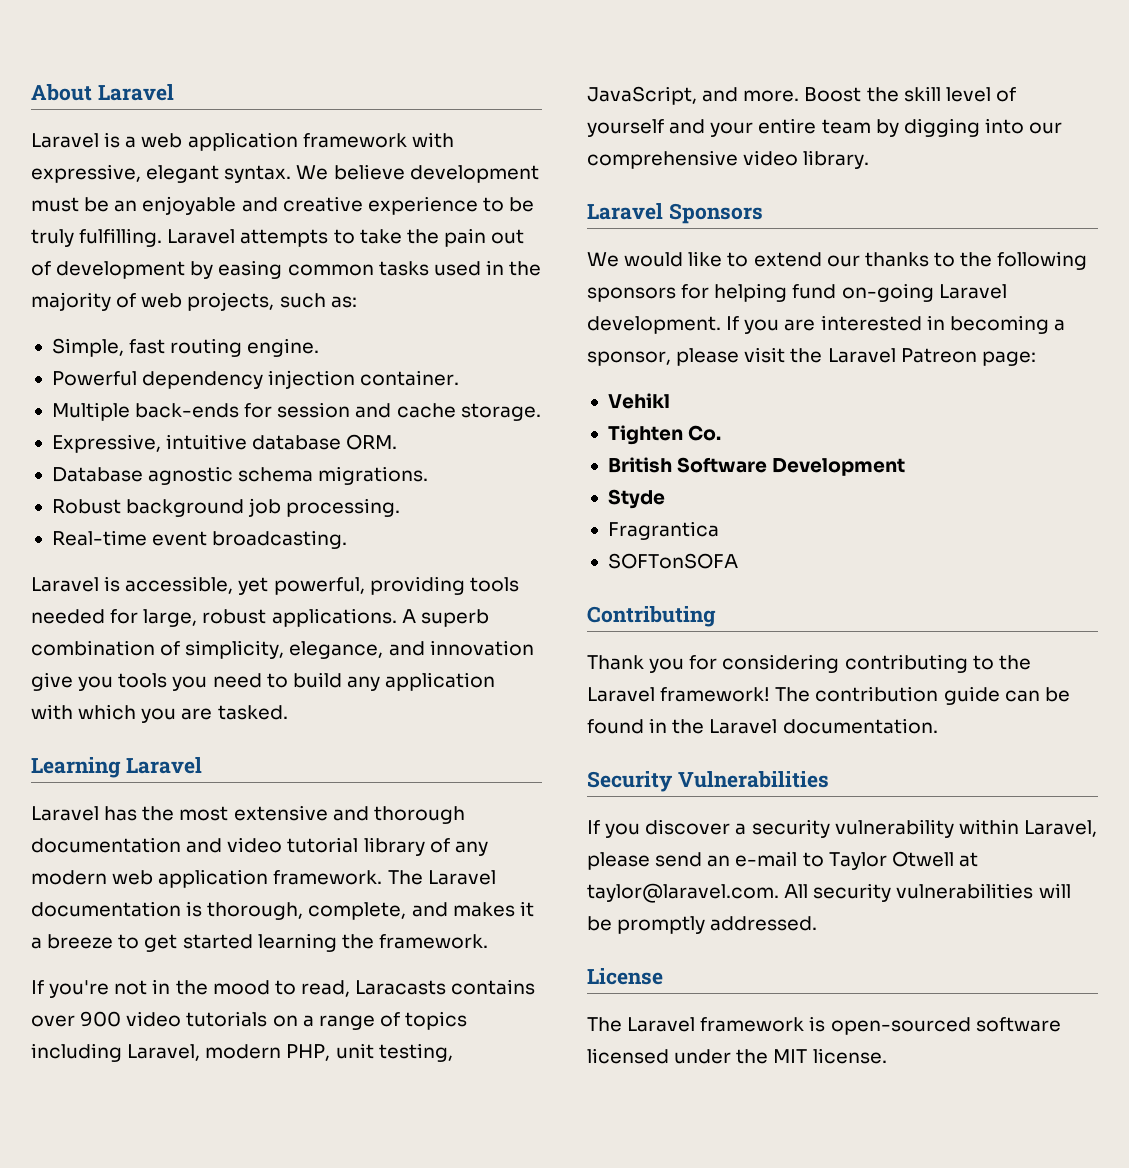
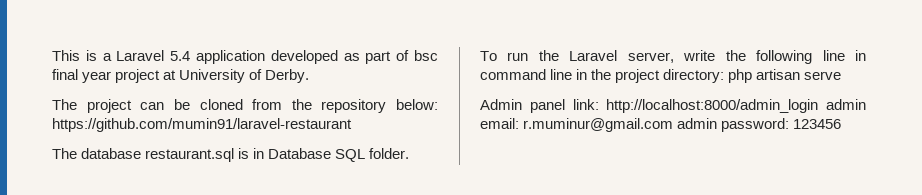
- About Laravel
- Laravel is a web application framework with expressive, elegant syntax. We believe development must be an enjoyable and creative experience to be truly fulfilling. Laravel attempts to take the pain out of development by easing common tasks used in the majority of web projects, such as:
- Simple, fast routing engine.
- Powerful dependency injection container.
- Multiple back-ends for session and cache storage.
- Expressive, intuitive database ORM.
- Database agnostic schema migrations.
- Robust background job processing.
- Real-time event broadcasting.
- Laravel is accessible, yet powerful, providing tools needed for large, robust applications. A superb combination of simplicity, elegance, and innovation give you tools you need to build any application with which you are tasked.
- Learning Laravel
- Laravel has the most extensive and thorough documentation and video tutorial library of any modern web application framework. The Laravel documentation is thorough, complete, and makes it a breeze to get started learning the framework.
- If you're not in the mood to read, Laracasts contains over 900 video tutorials on a range of topics including Laravel, modern PHP, unit testing, JavaScript, and more. Boost the skill level of yourself and your entire team by digging into our comprehensive video library.
- Laravel Sponsors
- We would like to extend our thanks to the following sponsors for helping fund on-going Laravel development. If you are interested in becoming a sponsor, please visit the Laravel Patreon page:
- Vehikl
- Tighten Co.
- British Software Development
- Styde
- Fragrantica
- SOFTonSOFA
- Contributing
- Thank you for considering contributing to the Laravel framework! The contribution guide can be found in the Laravel documentation.
- Security Vulnerabilities
- If you discover a security vulnerability within Laravel, please send an e-mail to Taylor Otwell at taylor@laravel.com. All security vulnerabilities will be promptly addressed.
- License
- The Laravel framework is open-sourced software licensed under the MIT license.
+ This is a Laravel 5.4 application developed as part of bsc final year project at University of Derby.
+ The project can be cloned from the repository below: https://github.com/mumin91/laravel-restaurant
+ The database restaurant.sql is in Database SQL folder.
+ To run the Laravel server, write the following line in command line in the project directory: php artisan serve
+ Admin panel link: http://localhost:8000/admin_login admin email: r.muminur@gmail.com admin password: 123456

